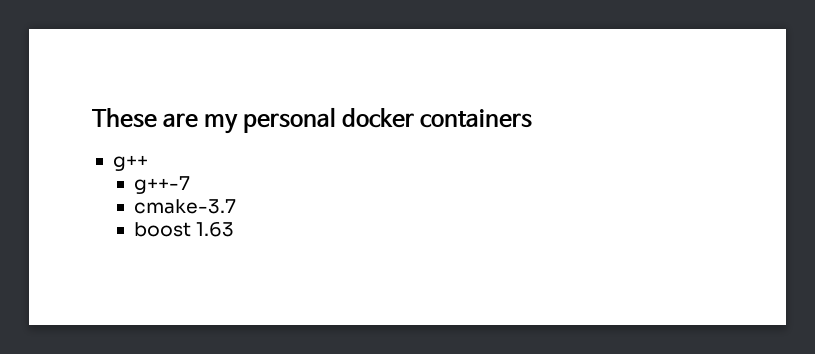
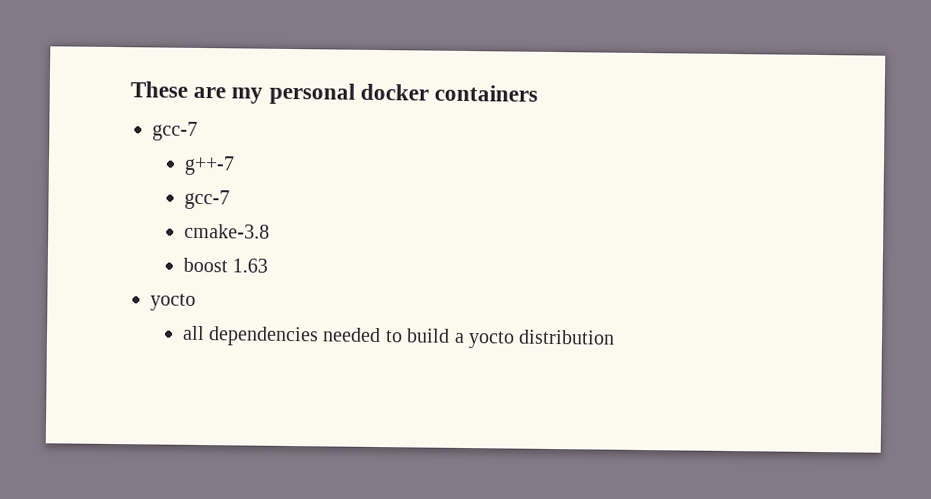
  These are my personal docker containers
- g++
+ gcc-7
  g++-7
- cmake-3.7
+ gcc-7
+ cmake-3.8
  boost 1.63
+ yocto
+ all dependencies needed to build a yocto distribution

